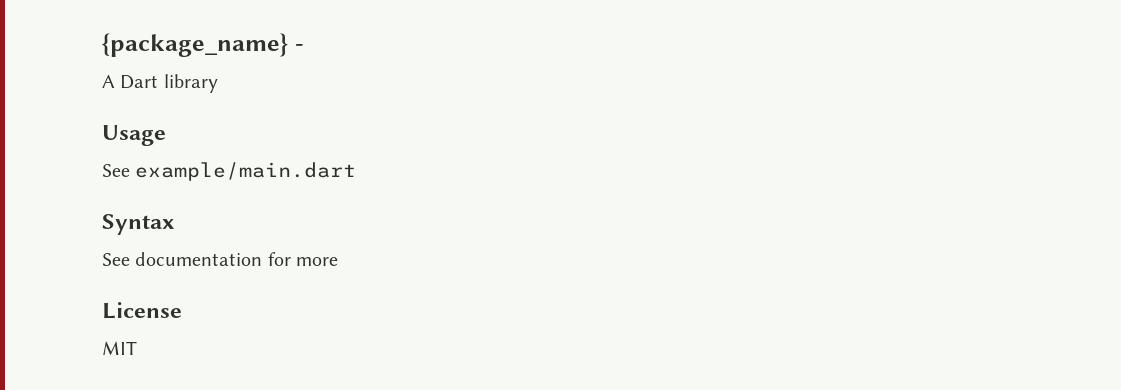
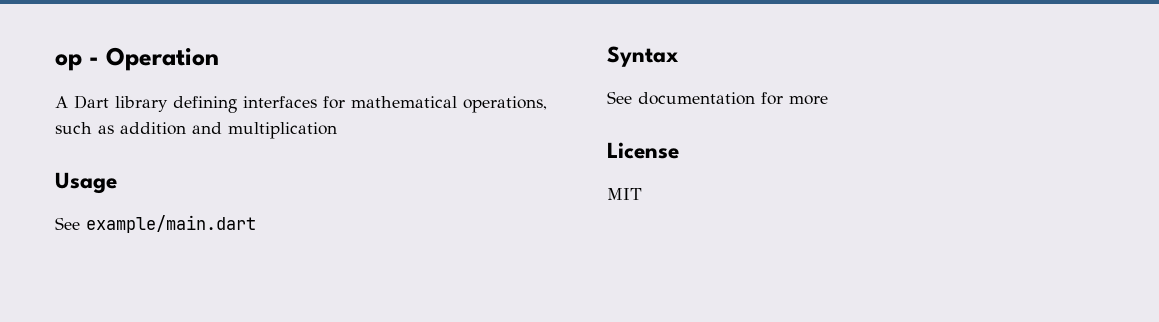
- {package_name} -
+ op - Operation
- A Dart library
+ A Dart library defining interfaces for mathematical operations, such as addition and multiplication

